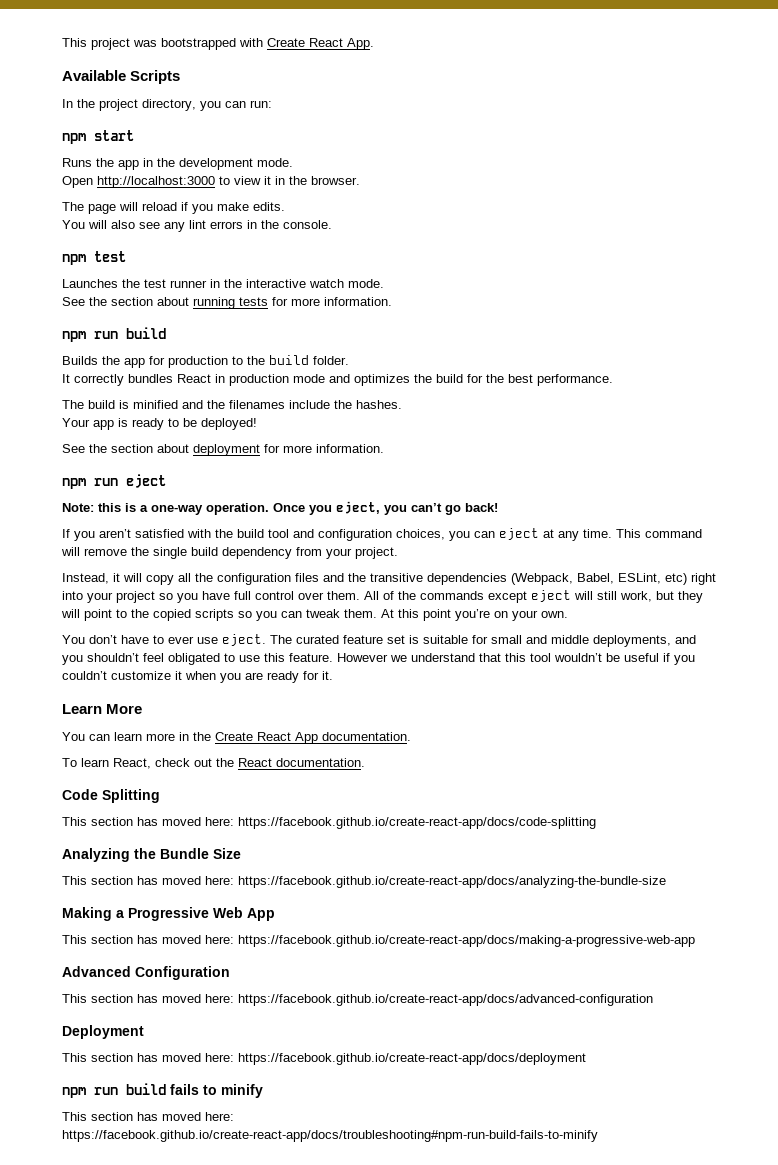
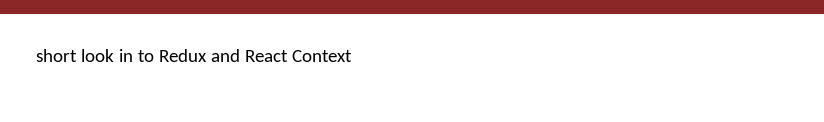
- This project was bootstrapped with Create React App.
- Available Scripts
- In the project directory, you can run:
- npm start
- Runs the app in the development mode.
- Open http://localhost:3000 to view it in the browser.
- The page will reload if you make edits.
- You will also see any lint errors in the console.
- npm test
- Launches the test runner in the interactive watch mode.
- See the section about running tests for more information.
- npm run build
- Builds the app for production to the build folder.
- It correctly bundles React in production mode and optimizes the build for the best performance.
- The build is minified and the filenames include the hashes.
- Your app is ready to be deployed!
- See the section about deployment for more information.
- npm run eject
- Note: this is a one-way operation. Once you eject, you can’t go back!
- If you aren’t satisfied with the build tool and configuration choices, you can eject at any time. This command will remove the single build dependency from your project.
- Instead, it will copy all the configuration files and the transitive dependencies (Webpack, Babel, ESLint, etc) right into your project so you have full control over them. All of the commands except eject will still work, but they will point to the copied scripts so you can tweak them. At this point you’re on your own.
- You don’t have to ever use eject. The curated feature set is suitable for small and middle deployments, and you shouldn’t feel obligated to use this feature. However we understand that this tool wouldn’t be useful if you couldn’t customize it when you are ready for it.
- Learn More
- You can learn more in the Create React App documentation.
- To learn React, check out the React documentation.
- Code Splitting
- This section has moved here: https://facebook.github.io/create-react-app/docs/code-splitting
- Analyzing the Bundle Size
- This section has moved here: https://facebook.github.io/create-react-app/docs/analyzing-the-bundle-size
- Making a Progressive Web App
- This section has moved here: https://facebook.github.io/create-react-app/docs/making-a-progressive-web-app
- Advanced Configuration
- This section has moved here: https://facebook.github.io/create-react-app/docs/advanced-configuration
- Deployment
- This section has moved here: https://facebook.github.io/create-react-app/docs/deployment
- npm run build fails to minify
- This section has moved here: https://facebook.github.io/create-react-app/docs/troubleshooting#npm-run-build-fails-to-minify
+ short look in to Redux and React Context

